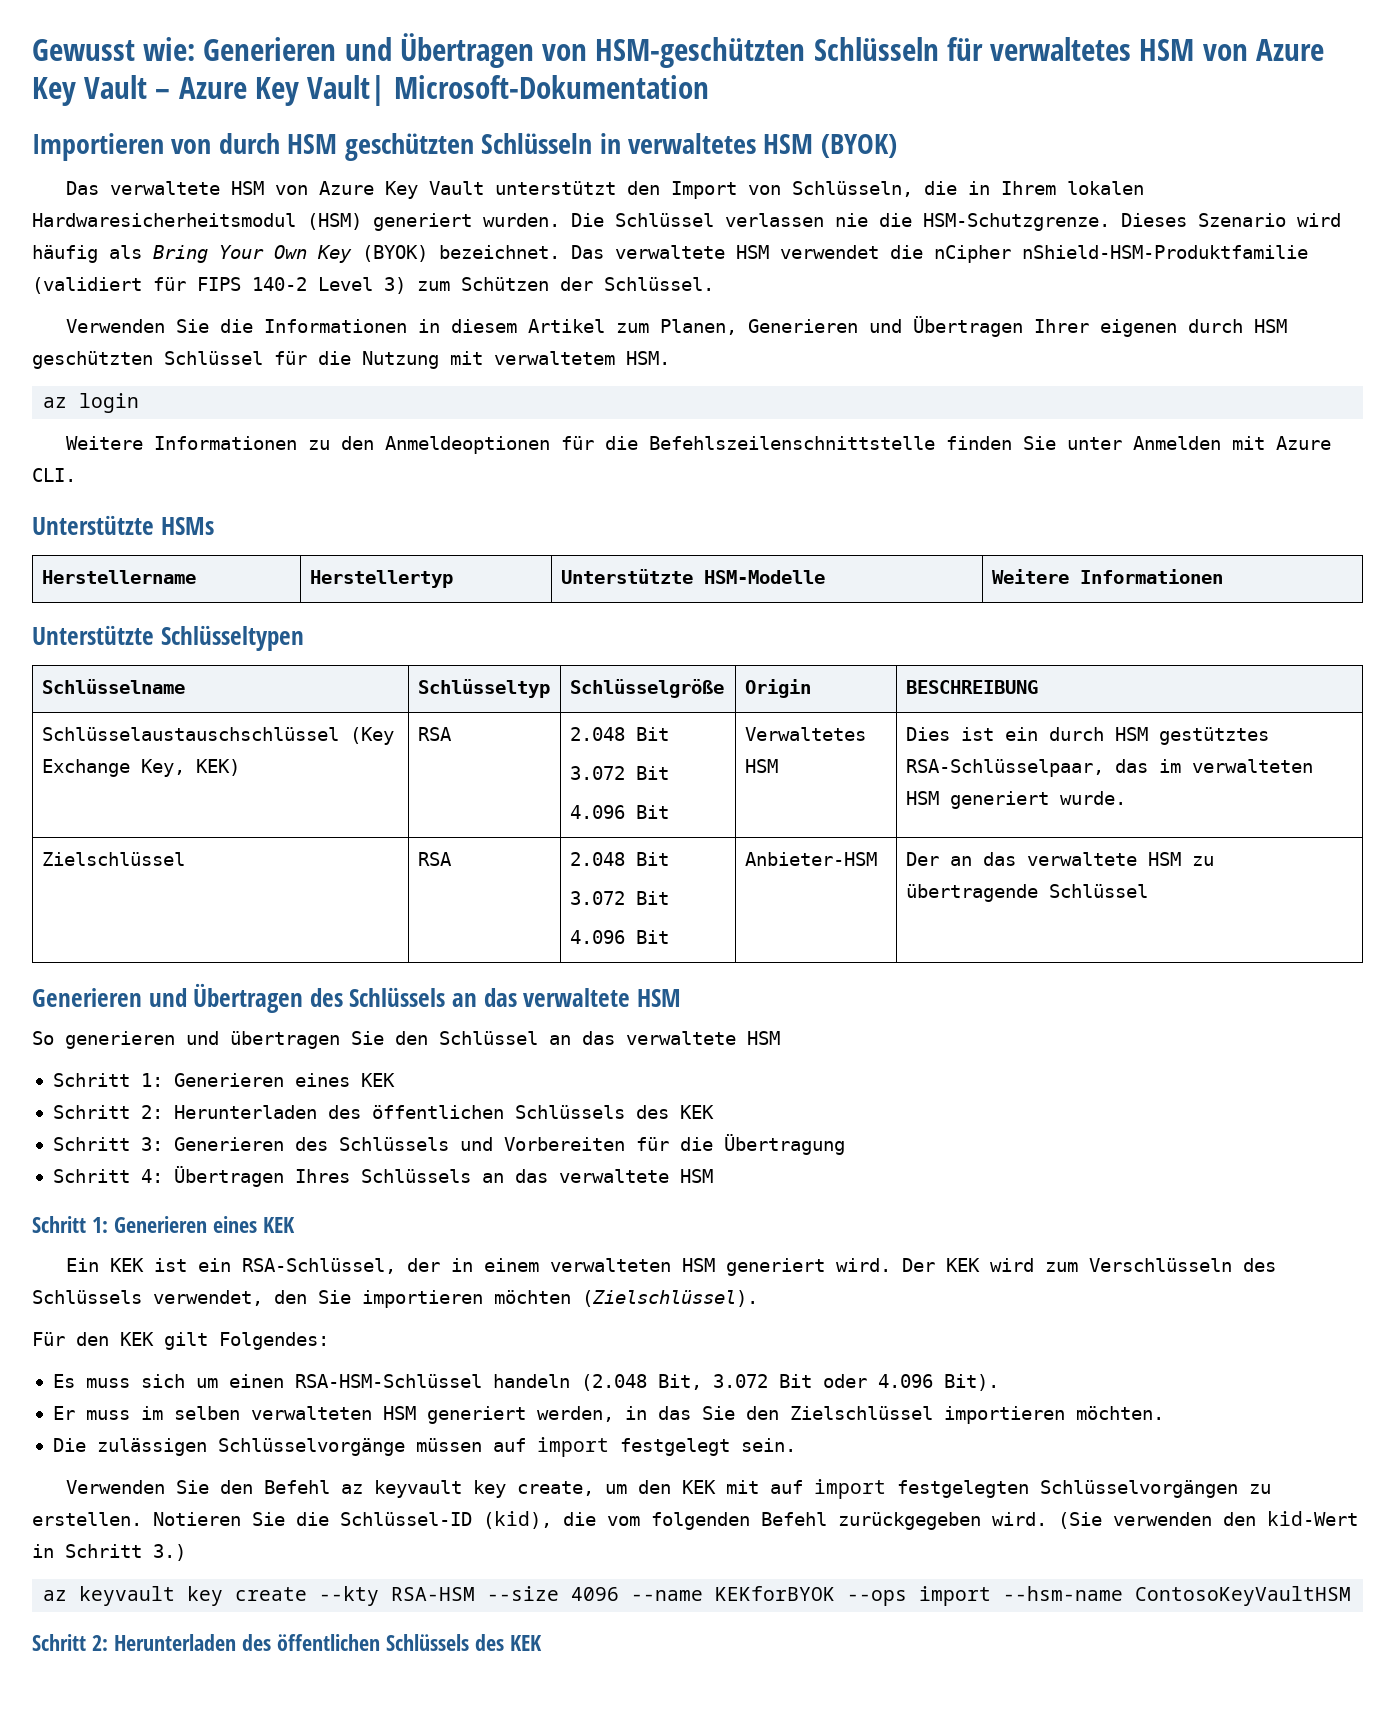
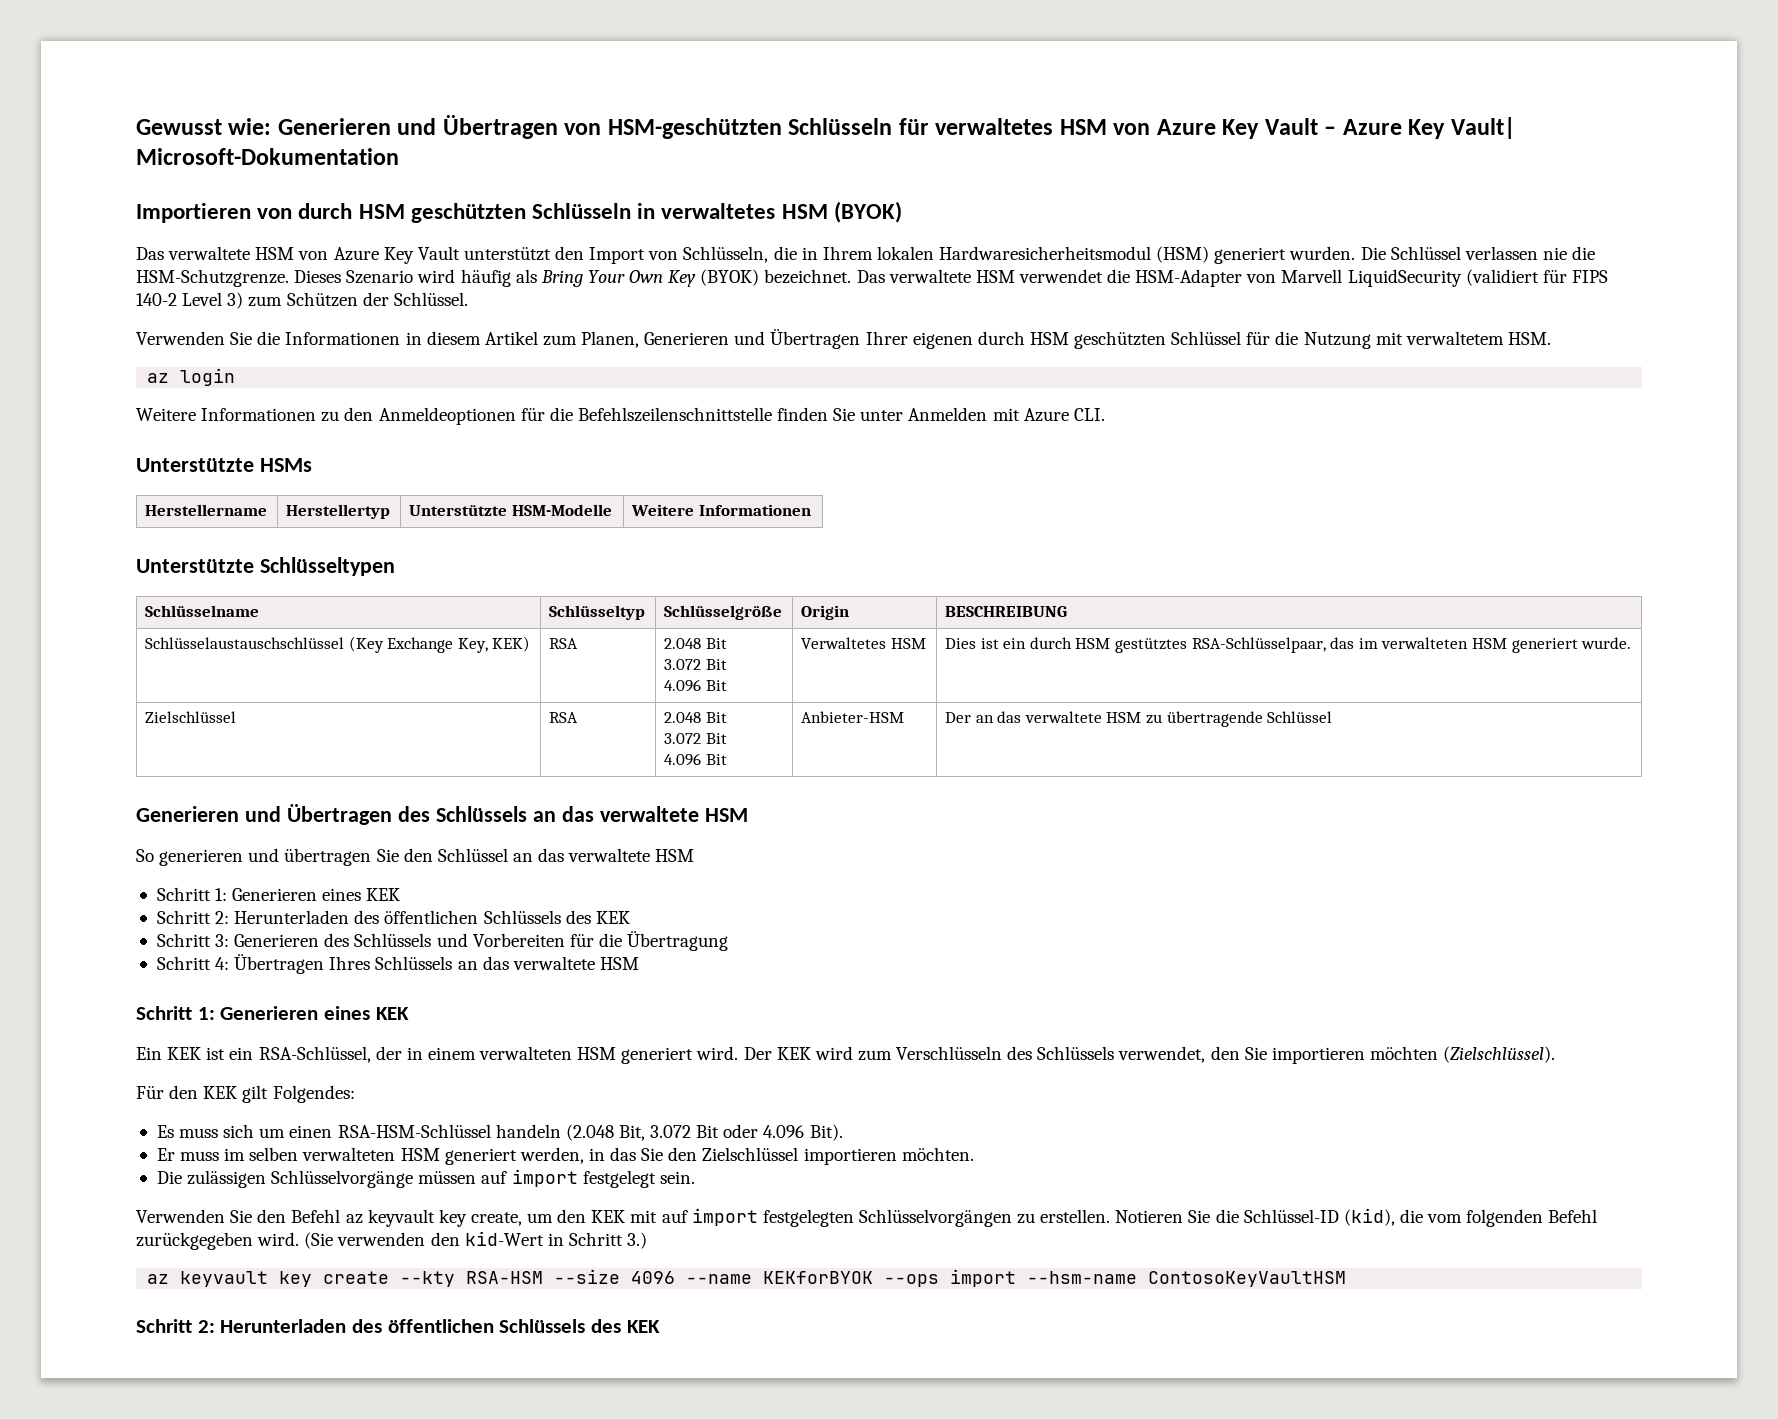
- Das verwaltete HSM verwendet die nCipher nShield-HSM-Produktfamilie (validiert für FIPS 140-2 Level 3) zum Schützen der Schlüssel.
+ Das verwaltete HSM verwendet die HSM-Adapter von Marvell LiquidSecurity (validiert für FIPS 140-2 Level 3) zum Schützen der Schlüssel.

